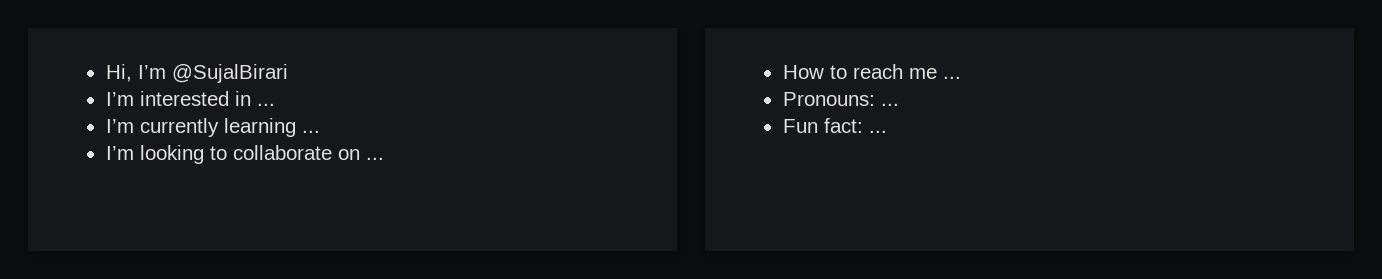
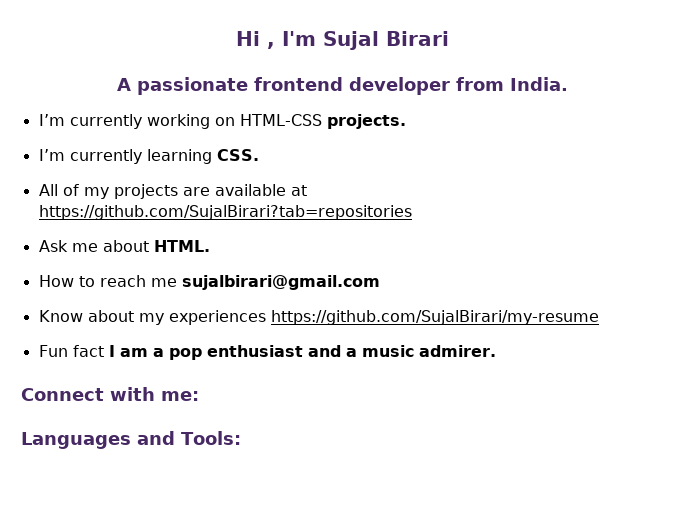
- Hi, I’m @SujalBirari
- I’m interested in ...
- I’m currently learning ...
- I’m looking to collaborate on ...
- How to reach me ...
- Pronouns: ...
- Fun fact: ...
+ Hi , I'm Sujal Birari
+ A passionate frontend developer from India.
+ I’m currently working on HTML-CSS projects.
+ I’m currently learning CSS.
+ All of my projects are available at https://github.com/SujalBirari?tab=repositories
+ Ask me about HTML.
+ How to reach me sujalbirari@gmail.com
+ Know about my experiences https://github.com/SujalBirari/my-resume
+ Fun fact I am a pop enthusiast and a music admirer.
+ Connect with me:
+ Languages and Tools:

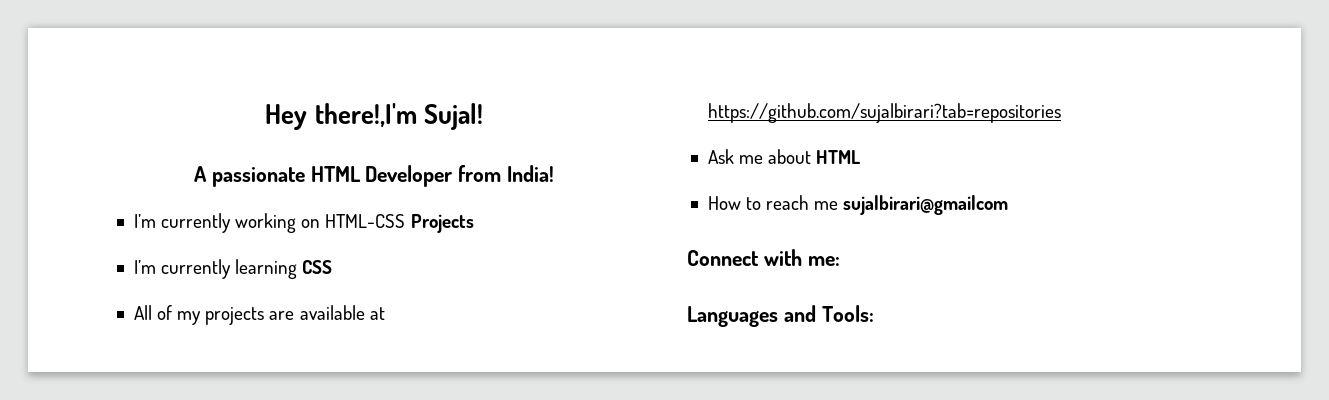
- Hi , I'm Sujal Birari
- A passionate frontend developer from India.
+ Hey there!,I'm Sujal!
+ A passionate HTML Developer from India!
- I’m currently working on HTML-CSS projects.
+ I’m currently working on HTML-CSS Projects
- I’m currently learning CSS.
+ I’m currently learning CSS
- All of my projects are available at https://github.com/SujalBirari?tab=repositories
+ All of my projects are available at https://github.com/sujalbirari?tab=repositories
- Ask me about HTML.
+ Ask me about HTML
- How to reach me sujalbirari@gmail.com
- Know about my experiences https://github.com/SujalBirari/my-resume
- Fun fact I am a pop enthusiast and a music admirer.
+ How to reach me sujalbirari@gmailcom

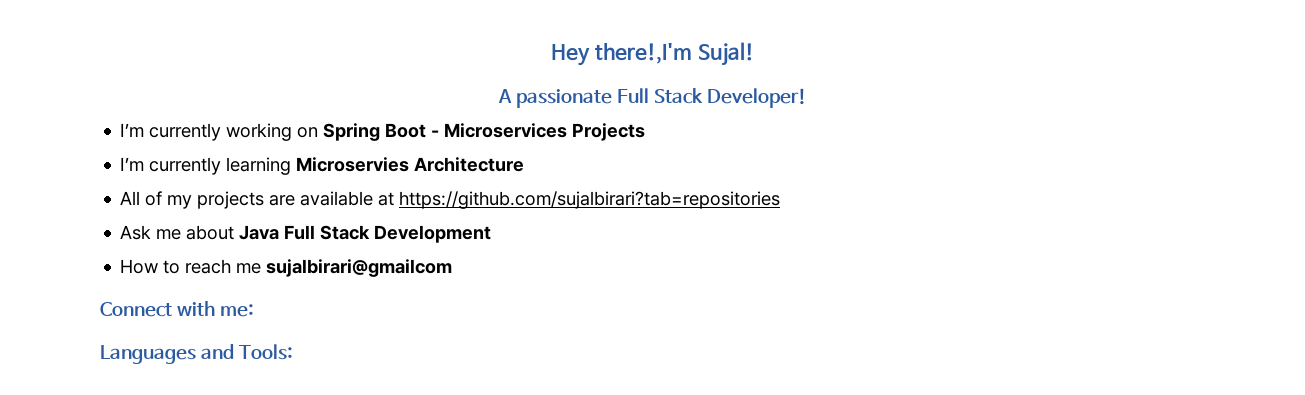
- A passionate HTML Developer from India!
+ A passionate Full Stack Developer!
- I’m currently working on HTML-CSS Projects
+ I’m currently working on Spring Boot - Microservices Projects
- I’m currently learning CSS
+ I’m currently learning Microservies Architecture
- Ask me about HTML
+ Ask me about Java Full Stack Development

